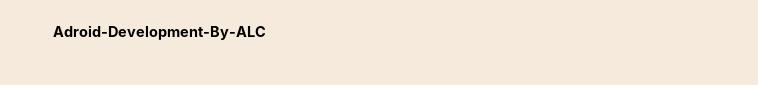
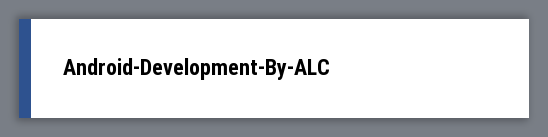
- Adroid-Development-By-ALC
+ Android-Development-By-ALC

